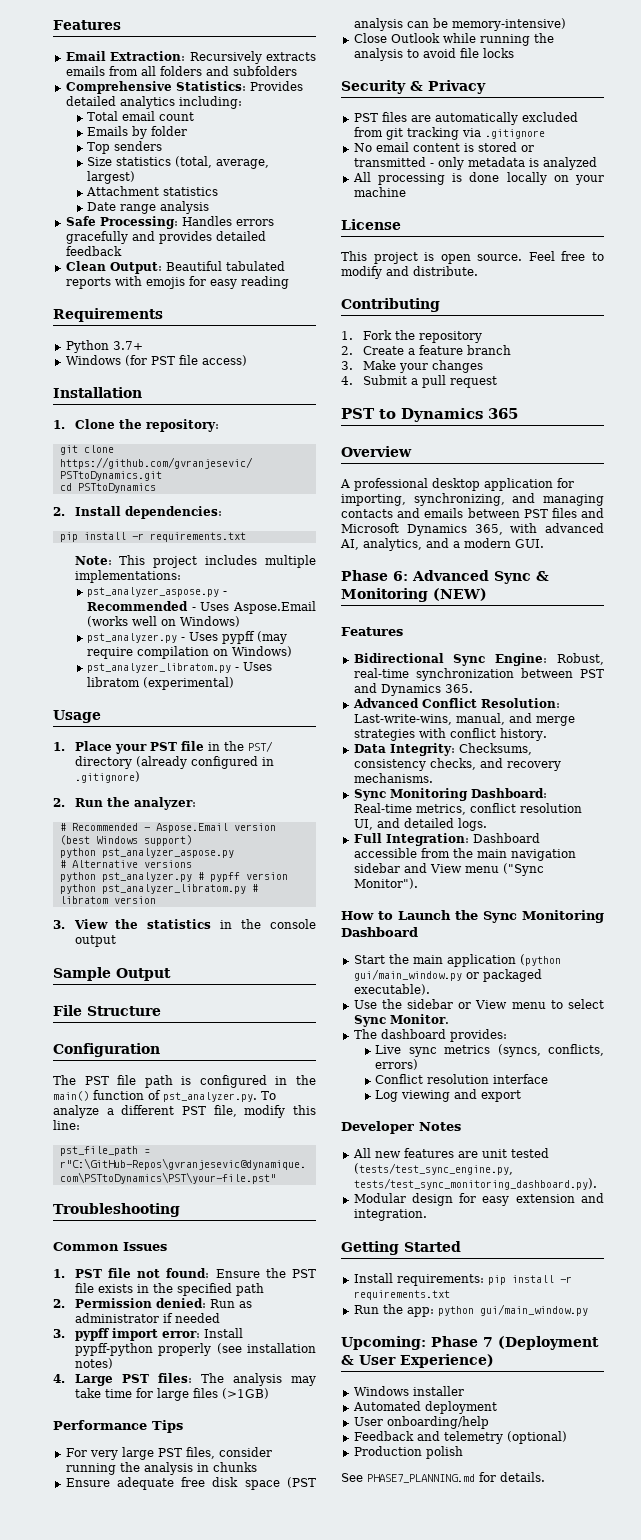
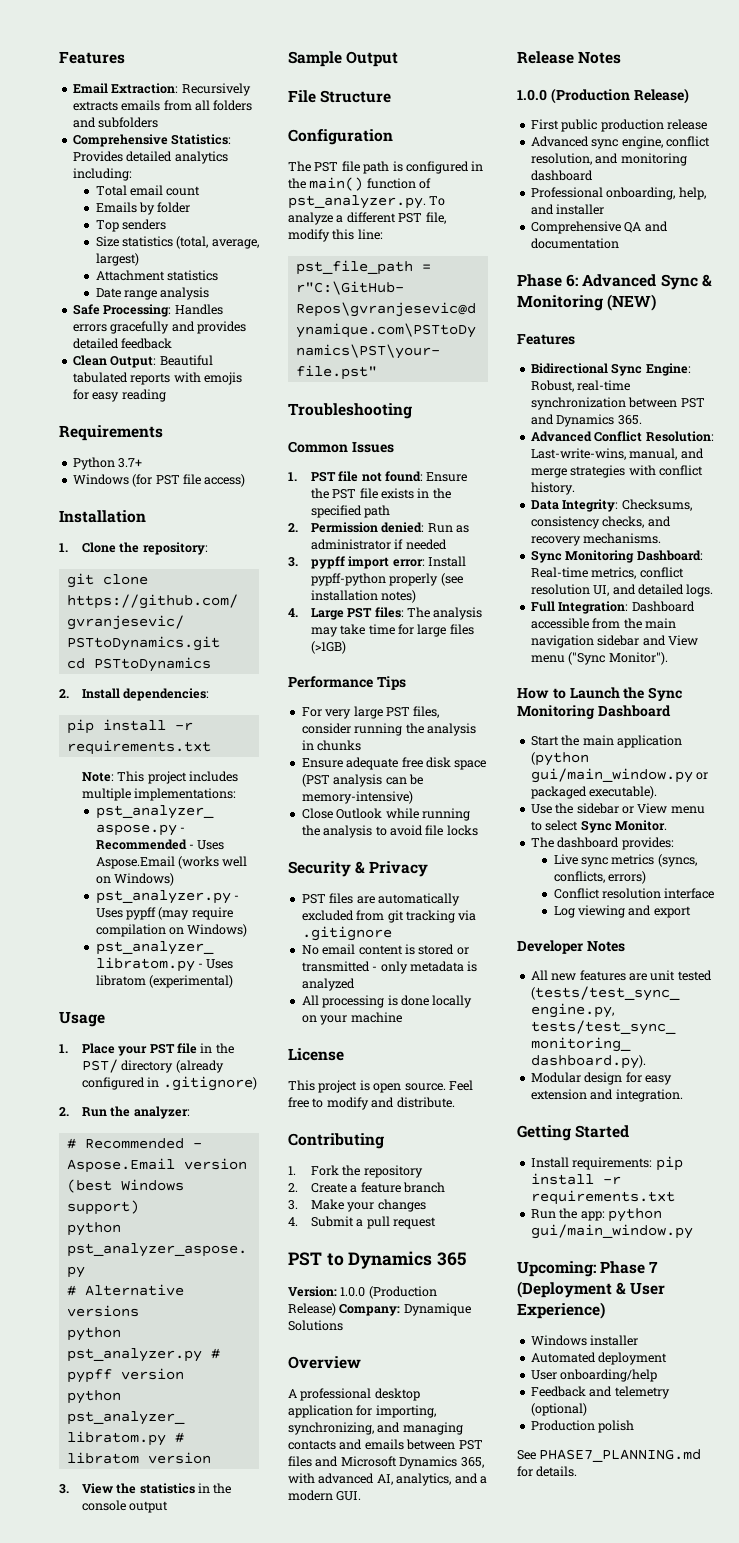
+ Version: 1.0.0 (Production Release) Company: Dynamique Solutions
+ Release Notes
+ 1.0.0 (Production Release)
+ First public production release
+ Advanced sync engine, conflict resolution, and monitoring dashboard
+ Professional onboarding, help, and installer
+ Comprehensive QA and documentation

